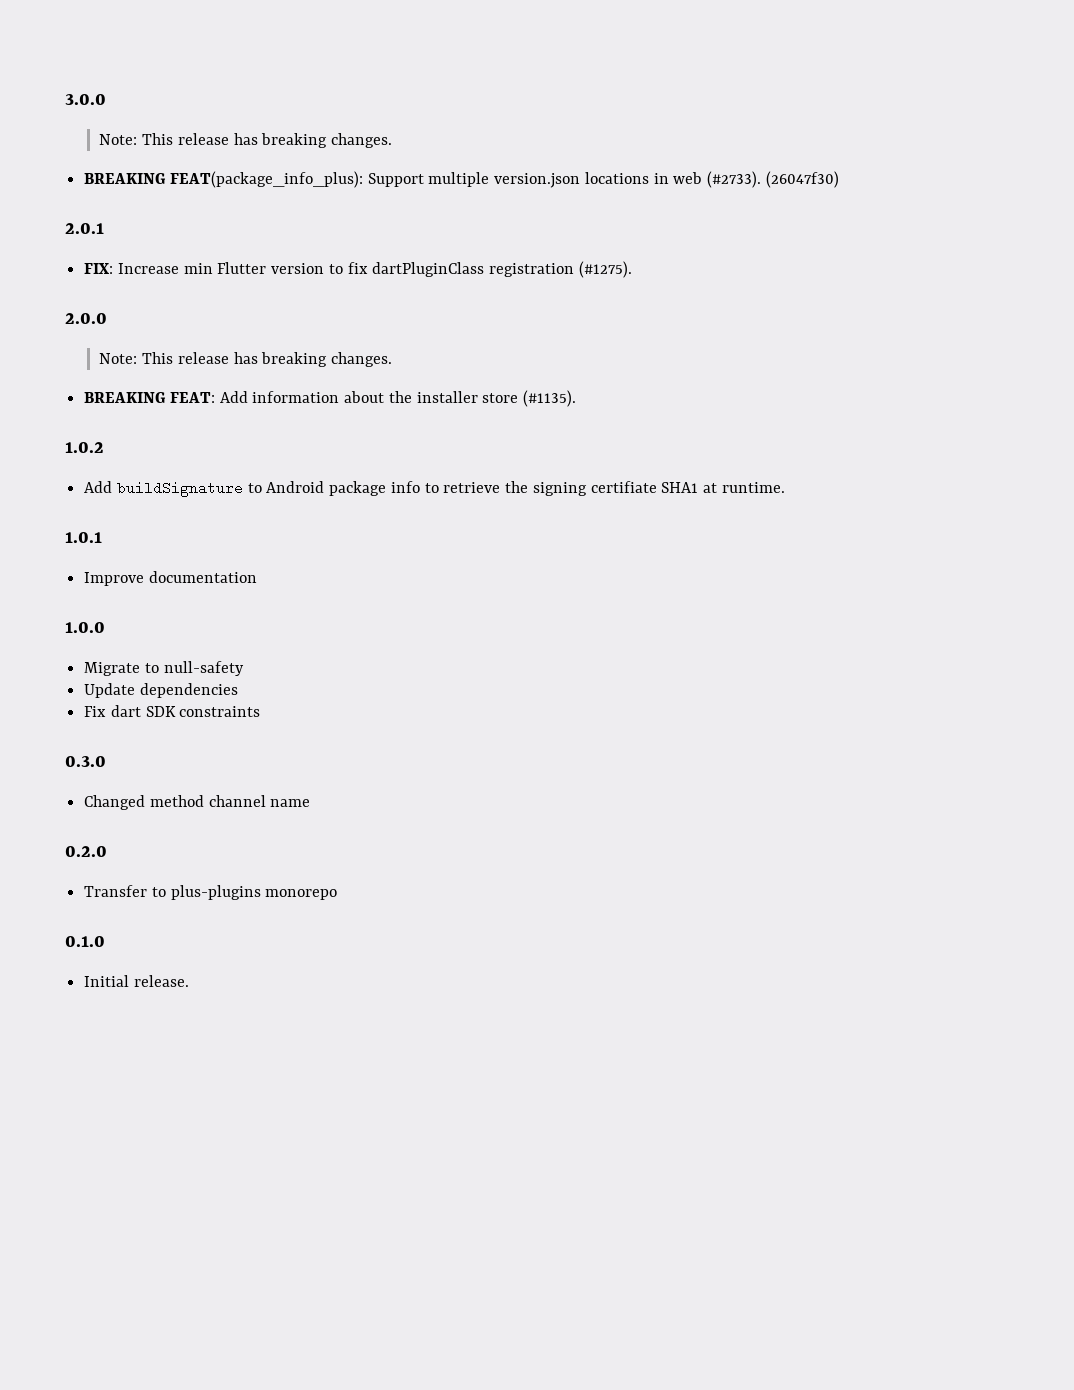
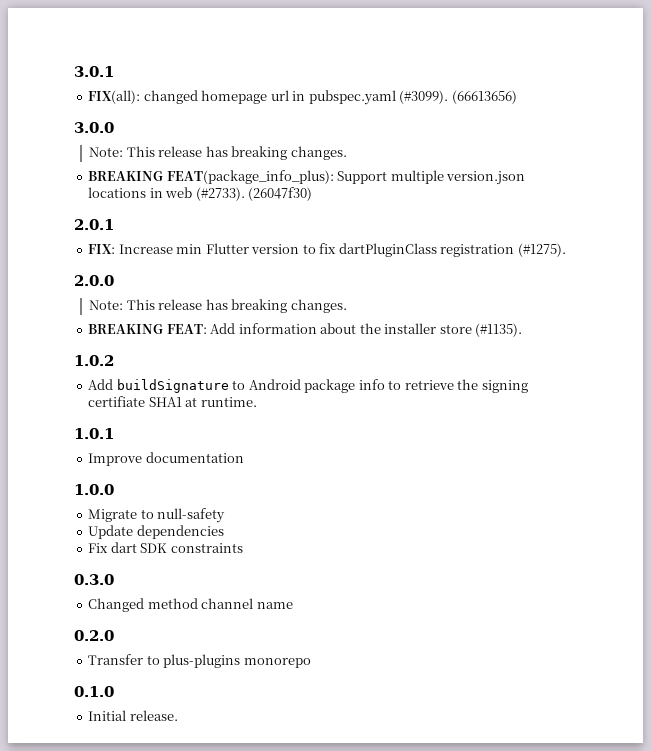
+ 3.0.1
+ FIX(all): changed homepage url in pubspec.yaml (#3099). (66613656)

